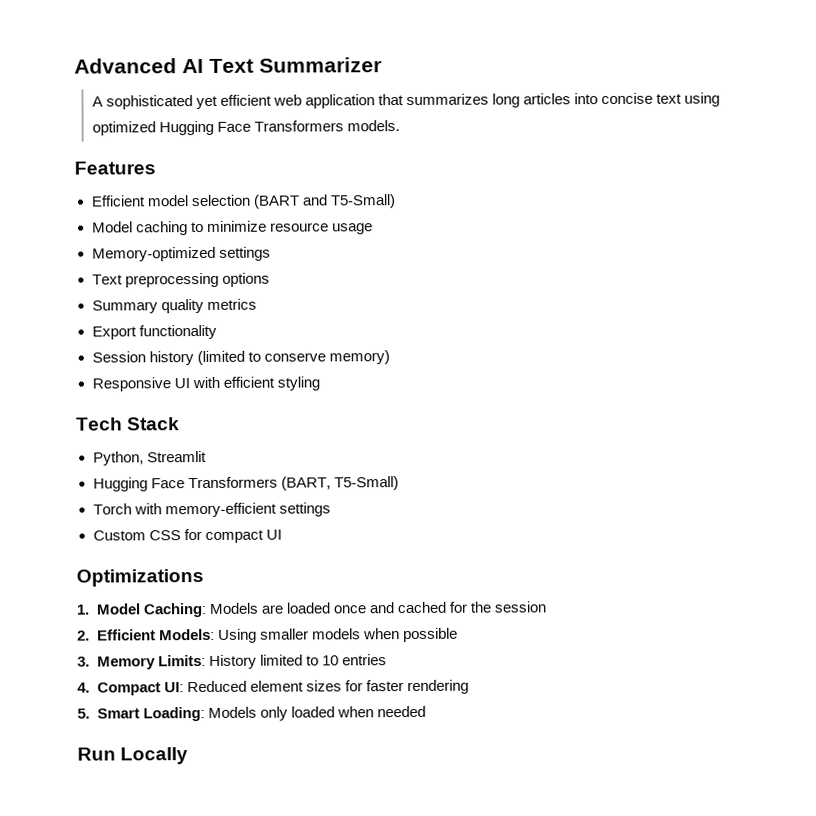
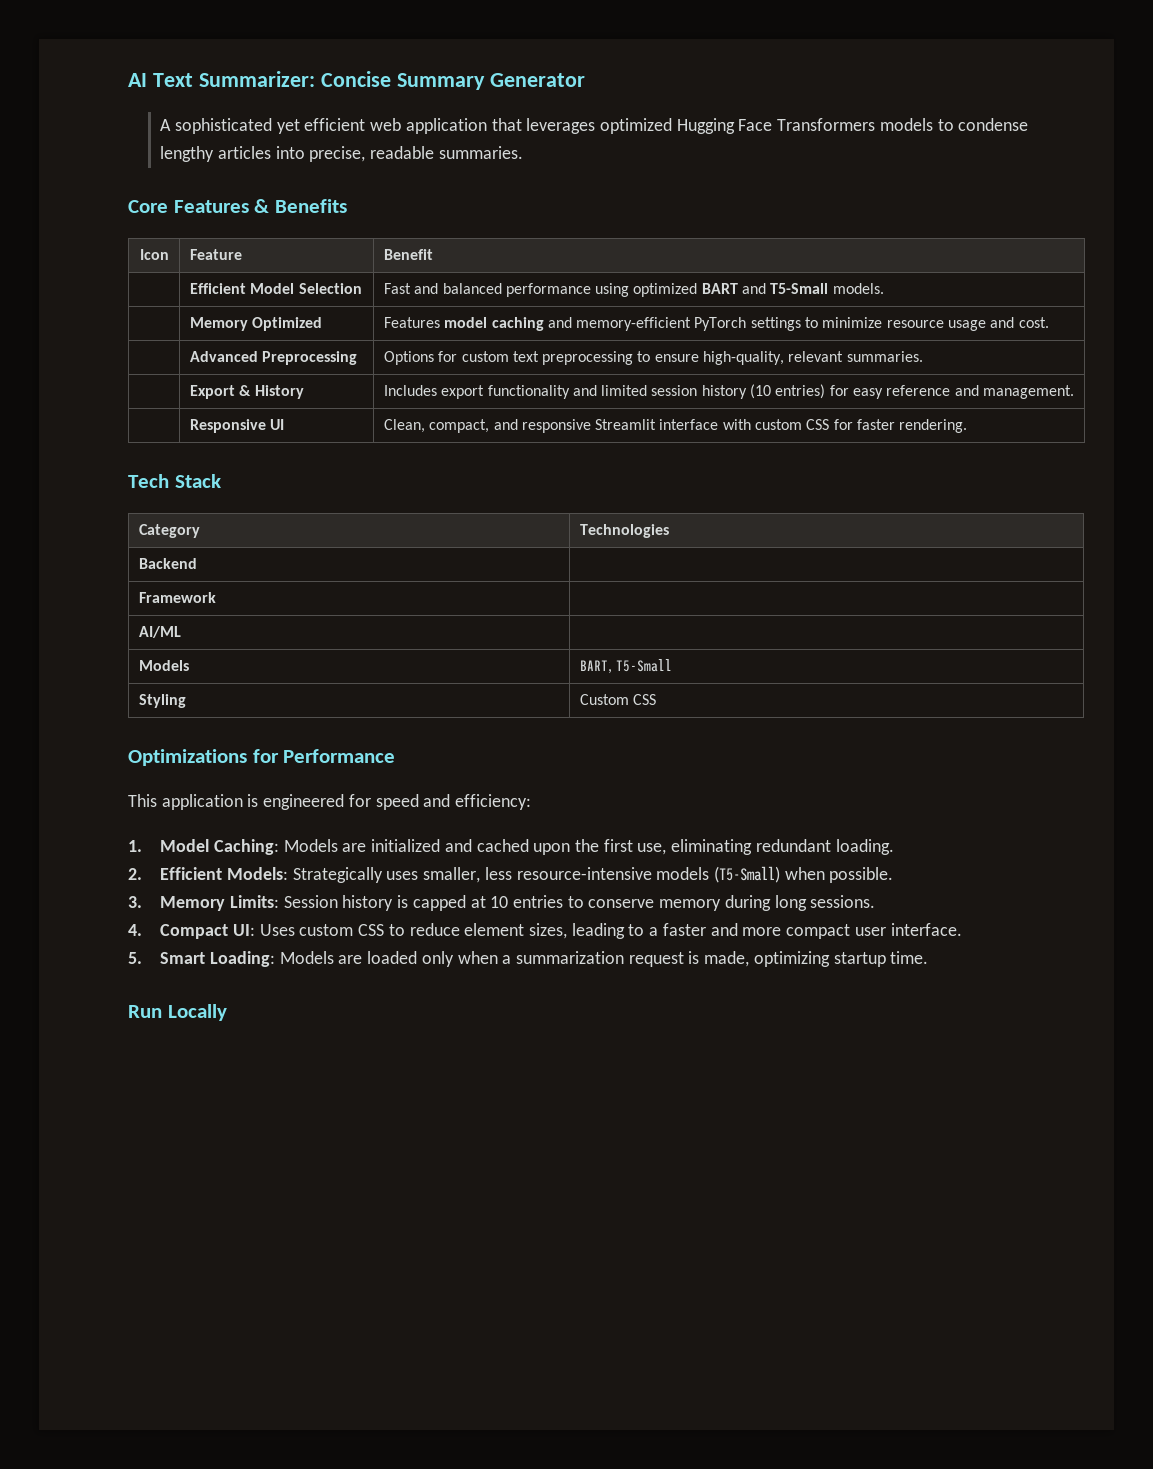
- Advanced AI Text Summarizer
+ AI Text Summarizer: Concise Summary Generator
- A sophisticated yet efficient web application that summarizes long articles into concise text using optimized Hugging Face Transformers models.
+ A sophisticated yet efficient web application that leverages optimized Hugging Face Transformers models to condense lengthy articles into precise, readable summaries.
+ Core Features & Benefits
+ Icon | Feature | Benefit
+ | Efficient Model Selection | Fast and balanced performance using optimized BART and T5-Small models.
- Features
- Efficient model selection (BART and T5-Small)
- Model caching to minimize resource usage
- Memory-optimized settings
- Text preprocessing options
- Summary quality metrics
- Export functionality
- Session history (limited to conserve memory)
- Responsive UI with efficient styling
+ | Memory Optimized | Features model caching and memory-efficient PyTorch settings to minimize resource usage and cost.
+ | Advanced Preprocessing | Options for custom text preprocessing to ensure high-quality, relevant summaries.
+ | Export & History | Includes export functionality and limited session history (10 entries) for easy reference and management.
+ | Responsive UI | Clean, compact, and responsive Streamlit interface with custom CSS for faster rendering.
  Tech Stack
- Python, Streamlit
- Hugging Face Transformers (BART, T5-Small)
- Torch with memory-efficient settings
- Custom CSS for compact UI
- Optimizations
+ Category | Technologies
+ Backend |
+ Framework |
+ AI/ML |
+ Models | BART, T5-Small
+ Styling | Custom CSS
+ Optimizations for Performance
+ This application is engineered for speed and efficiency:
- 1. Model Caching: Models are loaded once and cached for the session
- 2. Efficient Models: Using smaller models when possible
- 3. Memory Limits: History limited to 10 entries
- 4. Compact UI: Reduced element sizes for faster rendering
- 5. Smart Loading: Models only loaded when needed
+ 1. Model Caching: Models are initialized and cached upon the first use, eliminating redundant loading.
+ 2. Efficient Models: Strategically uses smaller, less resource-intensive models (T5-Small) when possible.
+ 3. Memory Limits: Session history is capped at 10 entries to conserve memory during long sessions.
+ 4. Compact UI: Uses custom CSS to reduce element sizes, leading to a faster and more compact user interface.
+ 5. Smart Loading: Models are loaded only when a summarization request is made, optimizing startup time.

